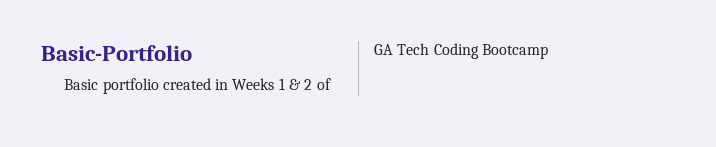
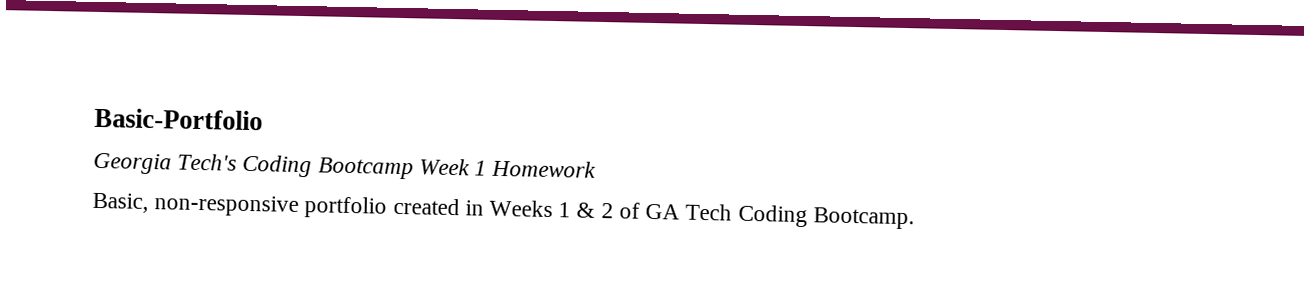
- Basic portfolio created in Weeks 1 & 2 of GA Tech Coding Bootcamp
+ Georgia Tech's Coding Bootcamp Week 1 Homework
+ Basic, non-responsive portfolio created in Weeks 1 & 2 of GA Tech Coding Bootcamp.

